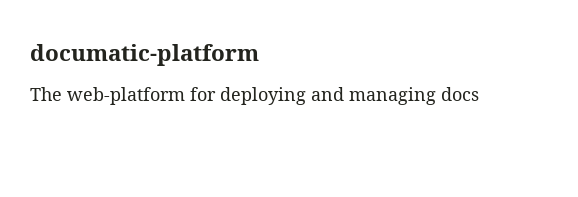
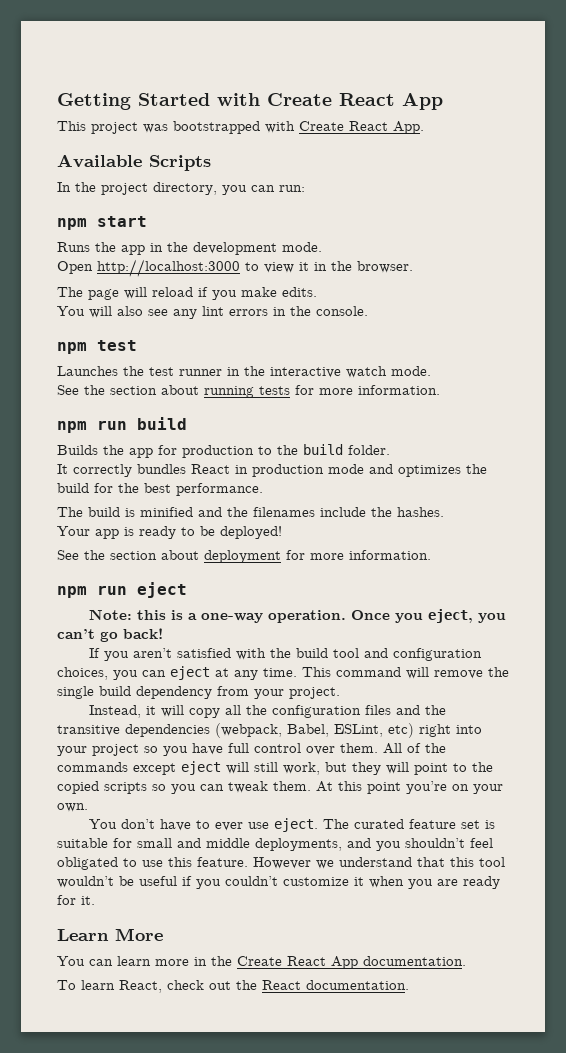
- documatic-platform
- The web-platform for deploying and managing docs
+ Getting Started with Create React App
+ This project was bootstrapped with Create React App.
+ Available Scripts
+ In the project directory, you can run:
+ npm start
+ Runs the app in the development mode.
+ Open http://localhost:3000 to view it in the browser.
+ The page will reload if you make edits.
+ You will also see any lint errors in the console.
+ npm test
+ Launches the test runner in the interactive watch mode.
+ See the section about running tests for more information.
+ npm run build
+ Builds the app for production to the build folder.
+ It correctly bundles React in production mode and optimizes the build for the best performance.
+ The build is minified and the filenames include the hashes.
+ Your app is ready to be deployed!
+ See the section about deployment for more information.
+ npm run eject
+ Note: this is a one-way operation. Once you eject, you can’t go back!
+ If you aren’t satisfied with the build tool and configuration choices, you can eject at any time. This command will remove the single build dependency from your project.
+ Instead, it will copy all the configuration files and the transitive dependencies (webpack, Babel, ESLint, etc) right into your project so you have full control over them. All of the commands except eject will still work, but they will point to the copied scripts so you can tweak them. At this point you’re on your own.
+ You don’t have to ever use eject. The curated feature set is suitable for small and middle deployments, and you shouldn’t feel obligated to use this feature. However we understand that this tool wouldn’t be useful if you couldn’t customize it when you are ready for it.
+ Learn More
+ You can learn more in the Create React App documentation.
+ To learn React, check out the React documentation.

